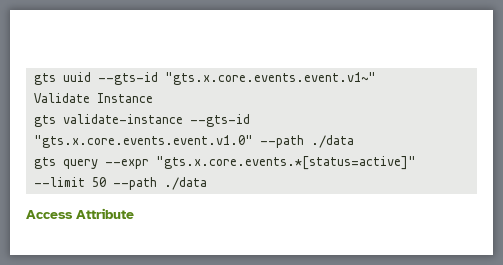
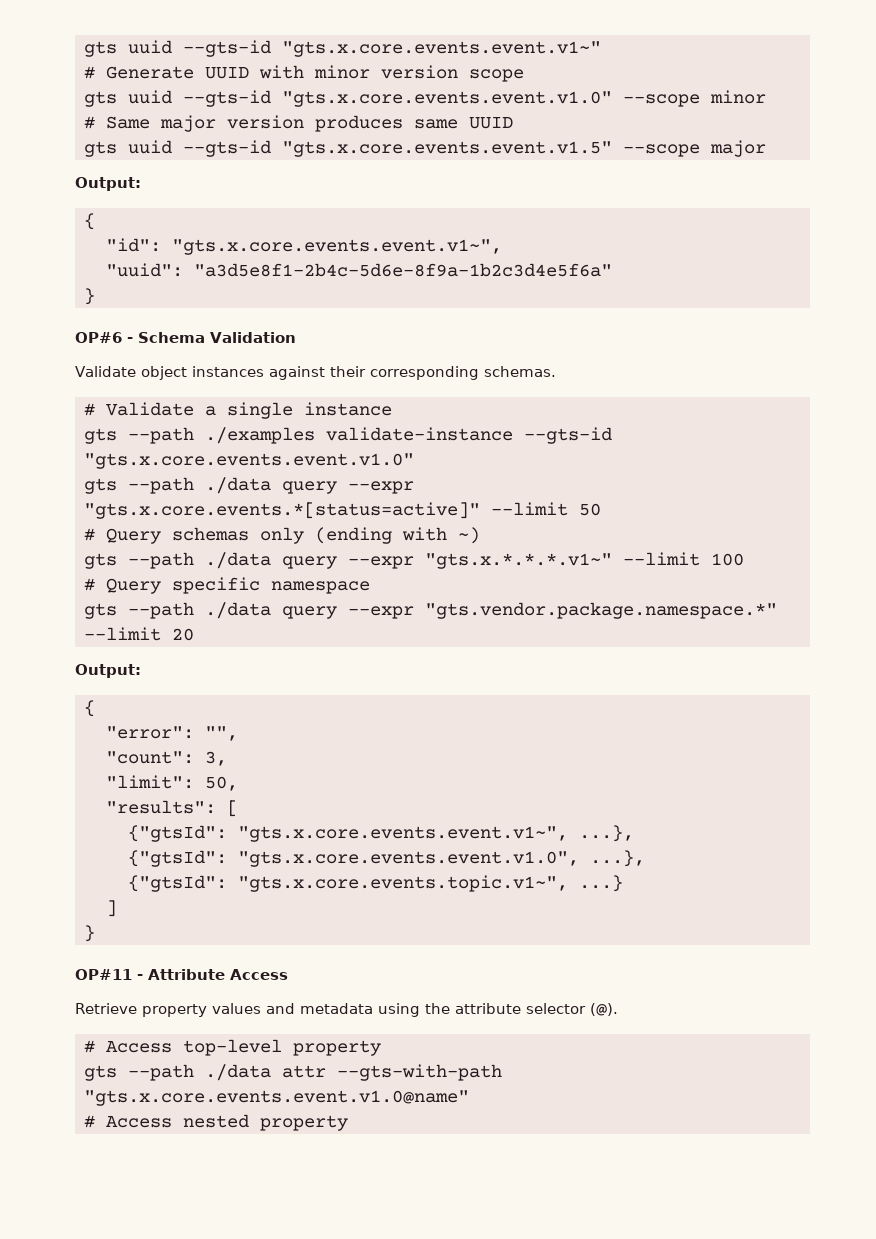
- Validate Instance
- gts validate-instance --gts-id "gts.x.core.events.event.v1.0" --path ./data
- gts query --expr "gts.x.core.events.*[status=active]" --limit 50 --path ./data
- Access Attribute
+ # Generate UUID with minor version scope
+ gts uuid --gts-id "gts.x.core.events.event.v1.0" --scope minor
+ # Same major version produces same UUID
+ gts uuid --gts-id "gts.x.core.events.event.v1.5" --scope major
+ Output:
+ {
+ "id": "gts.x.core.events.event.v1~",
+ "uuid": "a3d5e8f1-2b4c-5d6e-8f9a-1b2c3d4e5f6a"
+ }
+ OP#6 - Schema Validation
+ Validate object instances against their corresponding schemas.
+ # Validate a single instance
+ gts --path ./examples validate-instance --gts-id "gts.x.core.events.event.v1.0"
+ gts --path ./data query --expr "gts.x.core.events.*[status=active]" --limit 50
+ # Query schemas only (ending with ~)
+ gts --path ./data query --expr "gts.x.*.*.*.v1~" --limit 100
+ # Query specific namespace
+ gts --path ./data query --expr "gts.vendor.package.namespace.*" --limit 20
+ Output:
+ {
+ "error": "",
+ "count": 3,
+ "limit": 50,
+ "results": [
+ {"gtsId": "gts.x.core.events.event.v1~", ...},
+ {"gtsId": "gts.x.core.events.event.v1.0", ...},
+ {"gtsId": "gts.x.core.events.topic.v1~", ...}
+ ]
+ }
+ OP#11 - Attribute Access
+ Retrieve property values and metadata using the attribute selector (@).
+ # Access top-level property
+ gts --path ./data attr --gts-with-path "gts.x.core.events.event.v1.0@name"
+ # Access nested property

